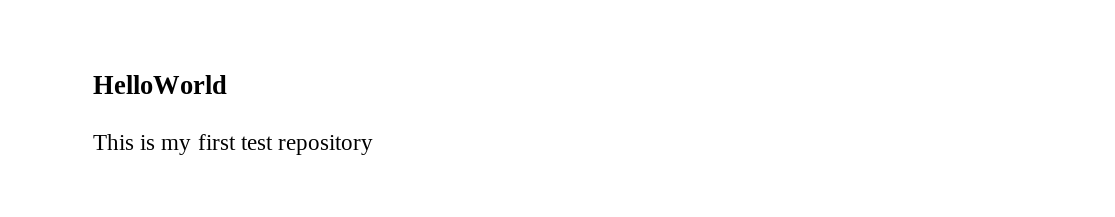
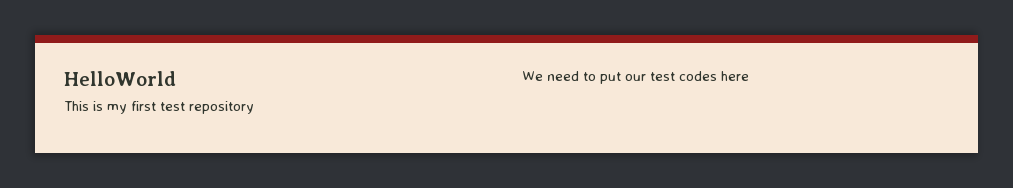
+ We need to put our test codes here

